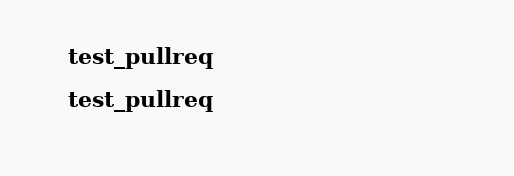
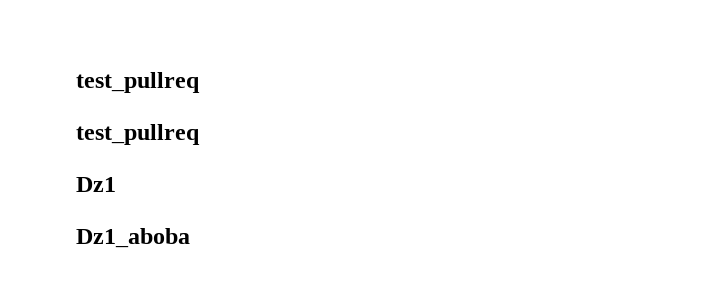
+ Dz1
+ Dz1_aboba

